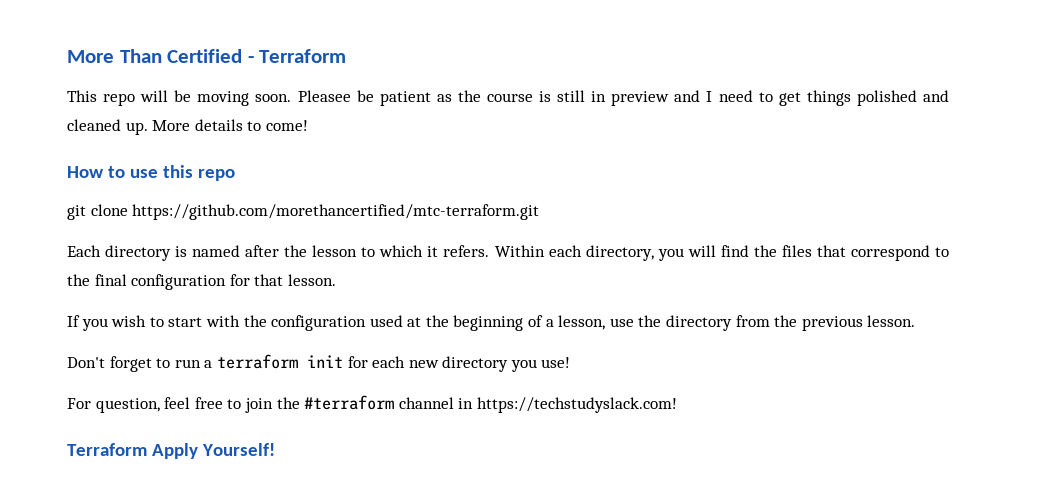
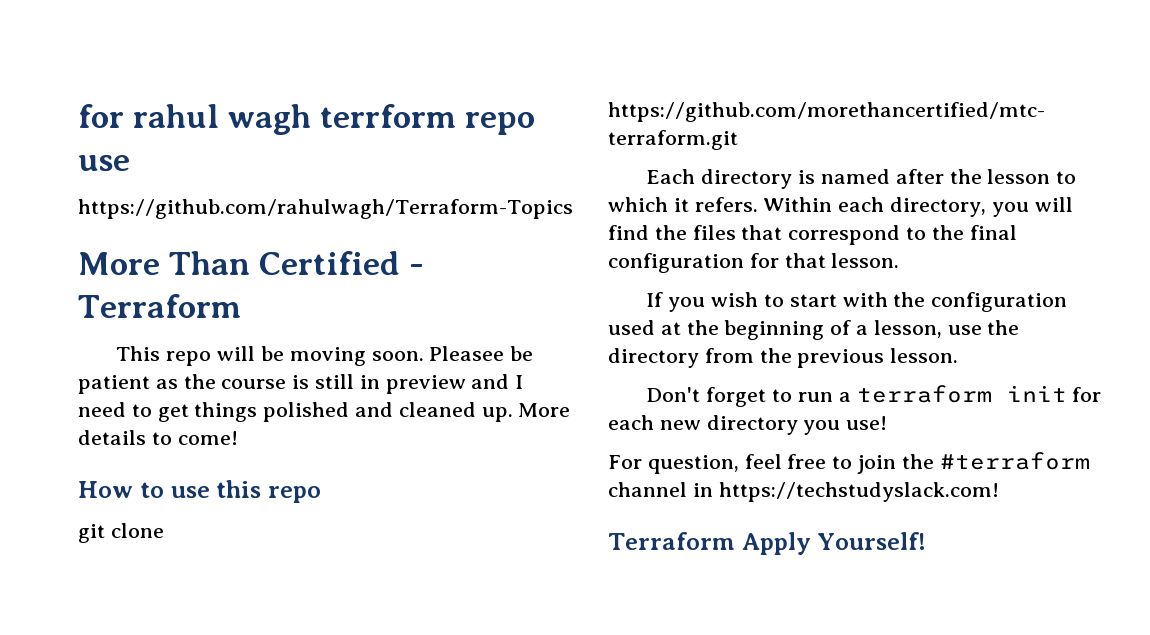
+ for rahul wagh terrform repo use
+ https://github.com/rahulwagh/Terraform-Topics

